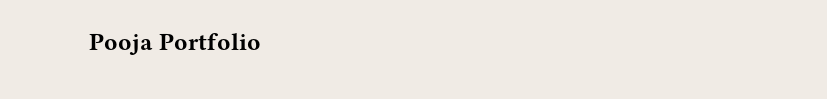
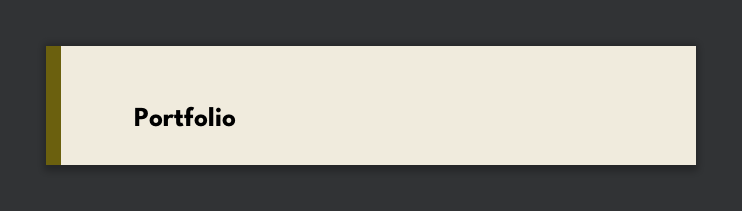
- Pooja Portfolio
+ Portfolio

